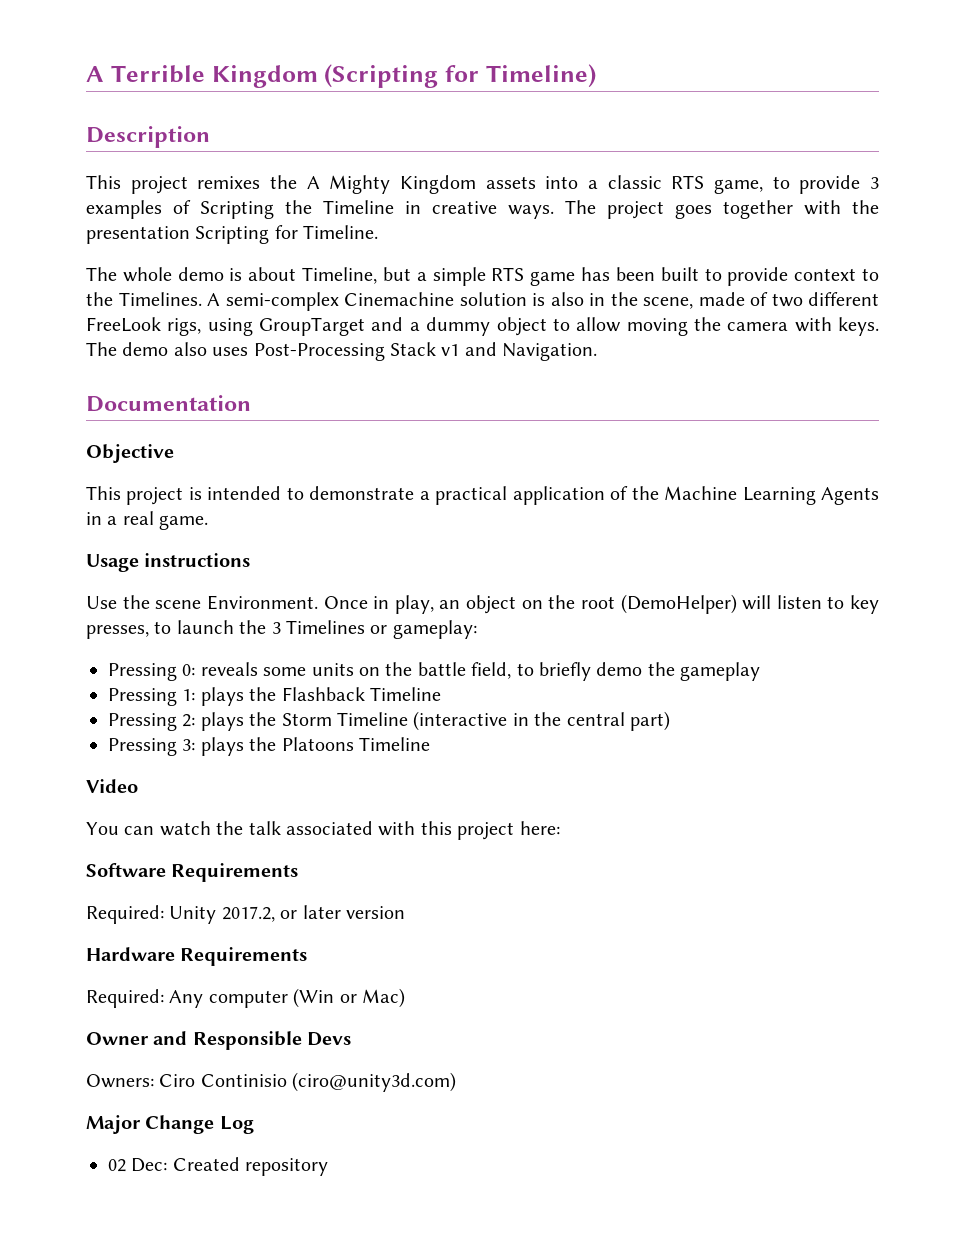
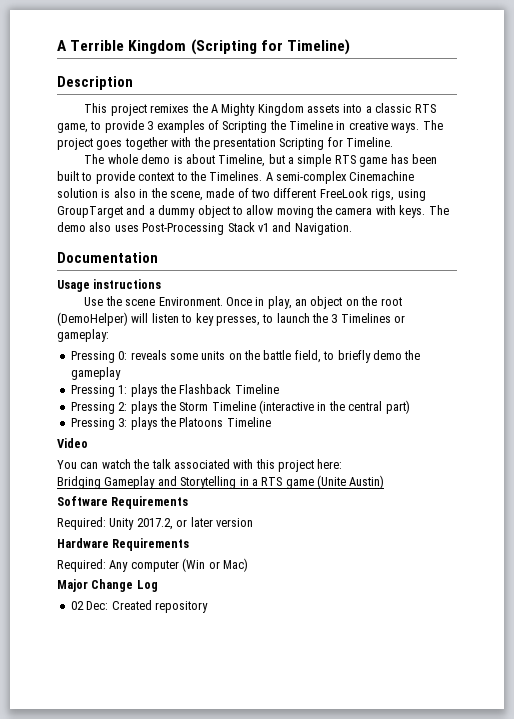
- Objective
- This project is intended to demonstrate a practical application of the Machine Learning Agents in a real game.
+ Bridging Gameplay and Storytelling in a RTS game (Unite Austin)
- Owner and Responsible Devs
- Owners: Ciro Continisio (ciro@unity3d.com)

